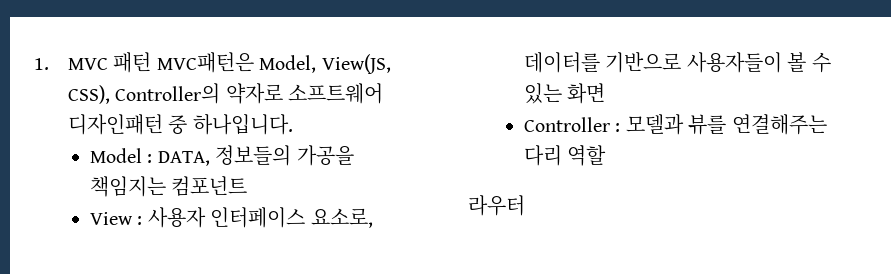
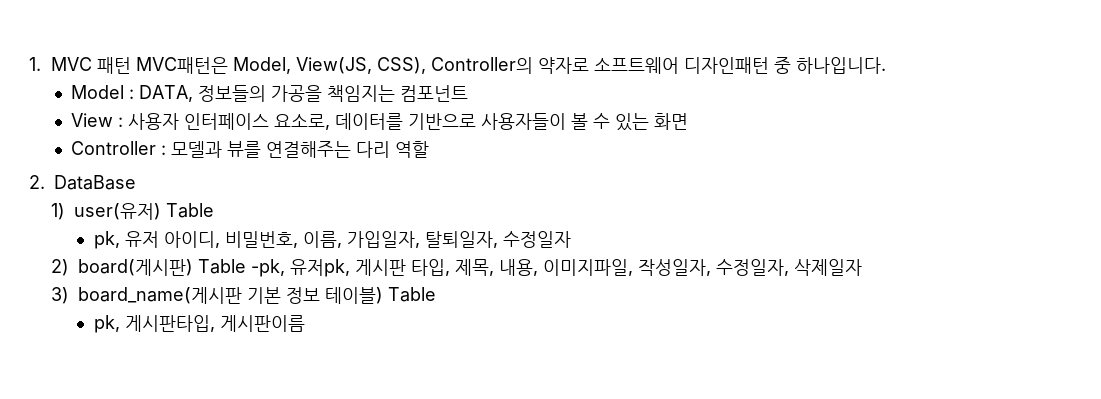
- 라우터
+ 2. DataBase
+ 1) user(유저) Table
+ pk, 유저 아이디, 비밀번호, 이름, 가입일자, 탈퇴일자, 수정일자
+ 2) board(게시판) Table -pk, 유저pk, 게시판 타입, 제목, 내용, 이미지파일, 작성일자, 수정일자, 삭제일자
+ 3) board_name(게시판 기본 정보 테이블) Table
+ pk, 게시판타입, 게시판이름

